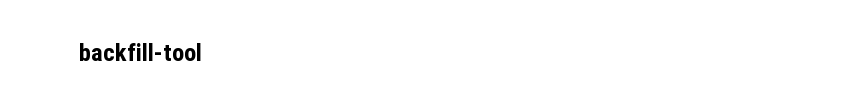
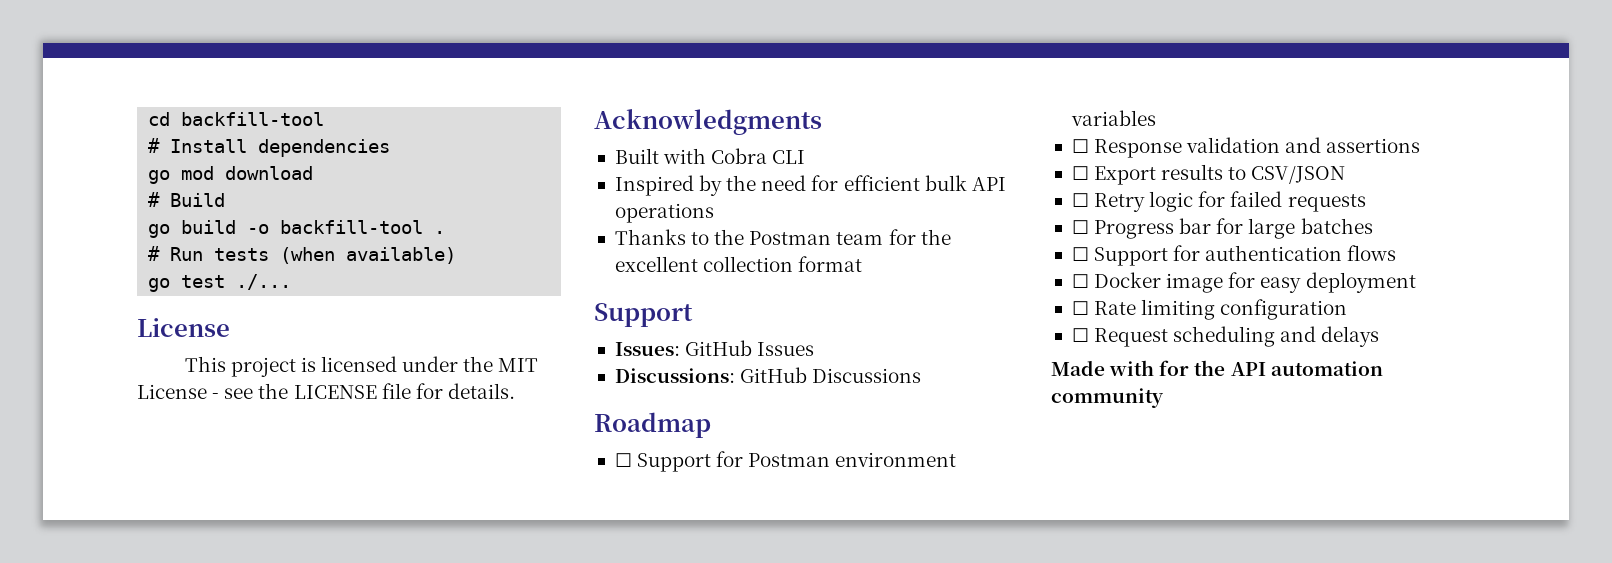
- backfill-tool
+ cd backfill-tool
+ # Install dependencies
+ go mod download
+ # Build
+ go build -o backfill-tool .
+ # Run tests (when available)
+ go test ./...
+ License
+ This project is licensed under the MIT License - see the LICENSE file for details.
+ Acknowledgments
+ Built with Cobra CLI
+ Inspired by the need for efficient bulk API operations
+ Thanks to the Postman team for the excellent collection format
+ Support
+ Issues: GitHub Issues
+ Discussions: GitHub Discussions
+ Roadmap
+ ☐ Support for Postman environment variables
+ ☐ Response validation and assertions
+ ☐ Export results to CSV/JSON
+ ☐ Retry logic for failed requests
+ ☐ Progress bar for large batches
+ ☐ Support for authentication flows
+ ☐ Docker image for easy deployment
+ ☐ Rate limiting configuration
+ ☐ Request scheduling and delays
+ Made with for the API automation community

